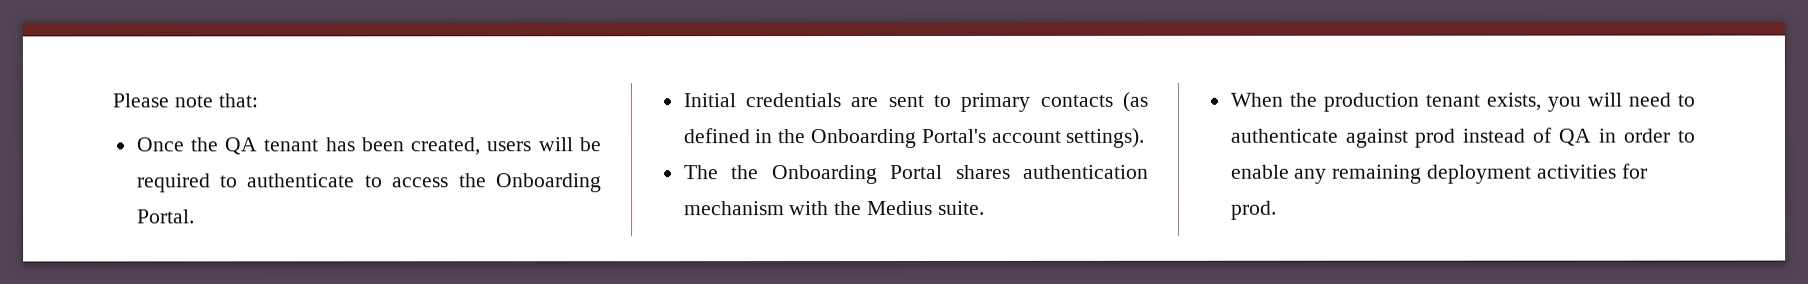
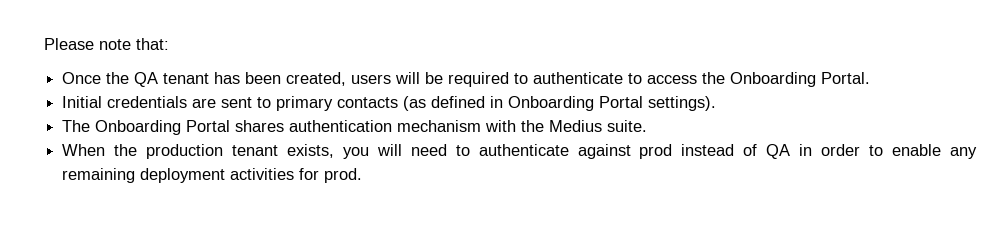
- Initial credentials are sent to primary contacts (as defined in the Onboarding Portal's account settings).
+ Initial credentials are sent to primary contacts (as defined in Onboarding Portal settings).
- The the Onboarding Portal shares authentication mechanism with the Medius suite.
+ The Onboarding Portal shares authentication mechanism with the Medius suite.

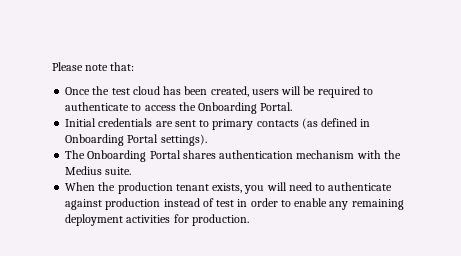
- Once the QA tenant has been created, users will be required to authenticate to access the Onboarding Portal.
+ Once the test cloud has been created, users will be required to authenticate to access the Onboarding Portal.
- When the production tenant exists, you will need to authenticate against prod instead of QA in order to enable any remaining deployment activities for prod.
+ When the production tenant exists, you will need to authenticate against production instead of test in order to enable any remaining deployment activities for production.

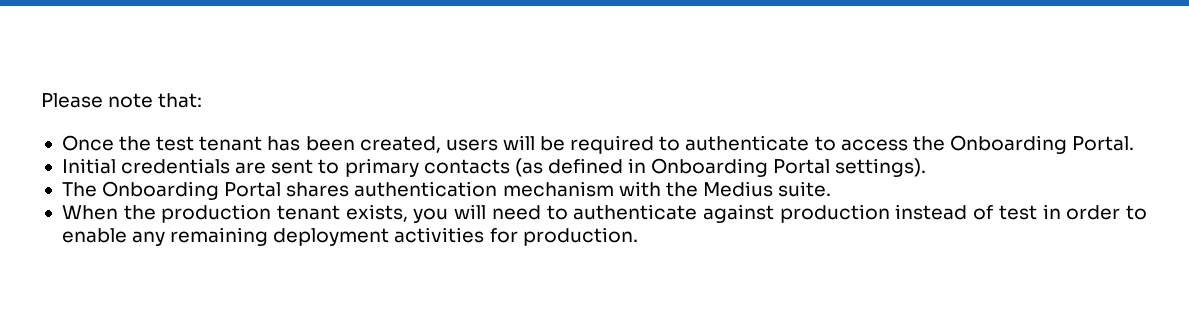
- Once the test cloud has been created, users will be required to authenticate to access the Onboarding Portal.
+ Once the test tenant has been created, users will be required to authenticate to access the Onboarding Portal.

